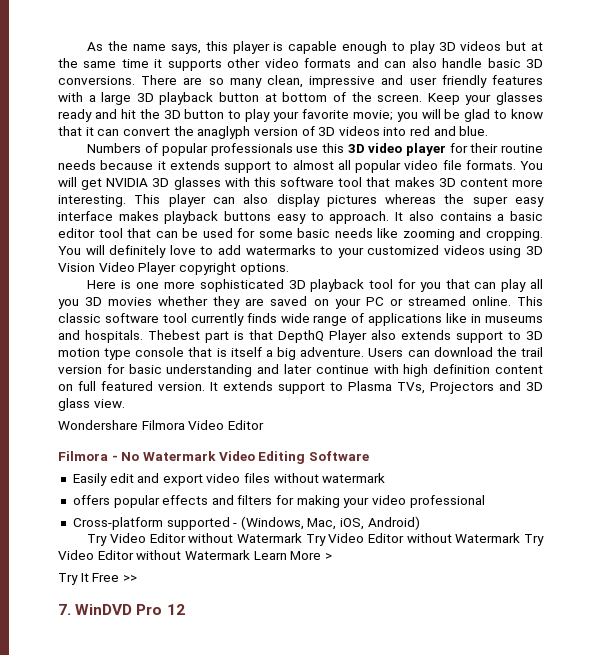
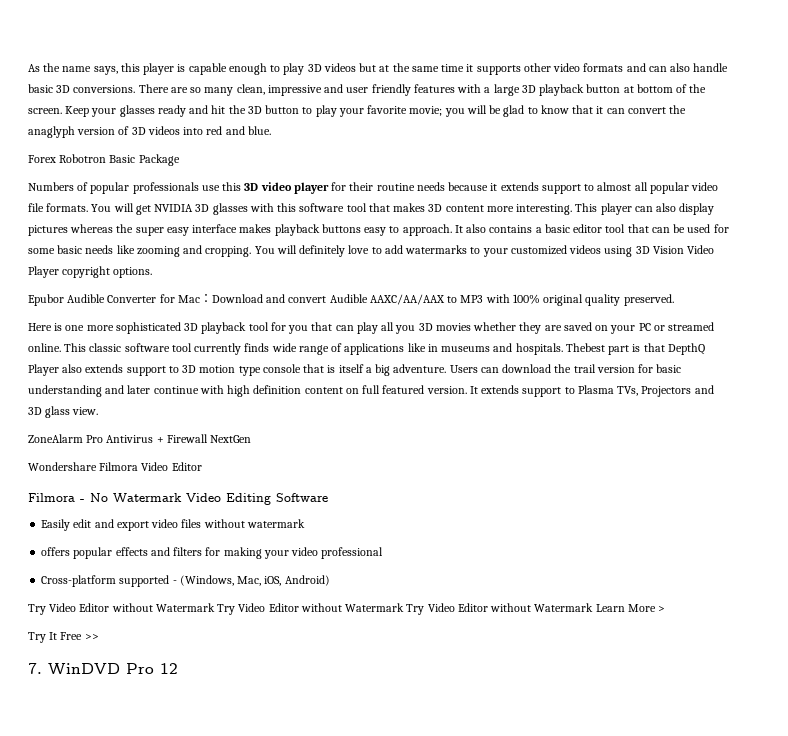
+ Forex Robotron Basic Package
+ Epubor Audible Converter for Mac：Download and convert Audible AAXC/AA/AAX to MP3 with 100% original quality preserved.
+ ZoneAlarm Pro Antivirus + Firewall NextGen

